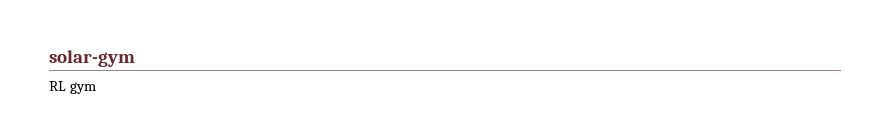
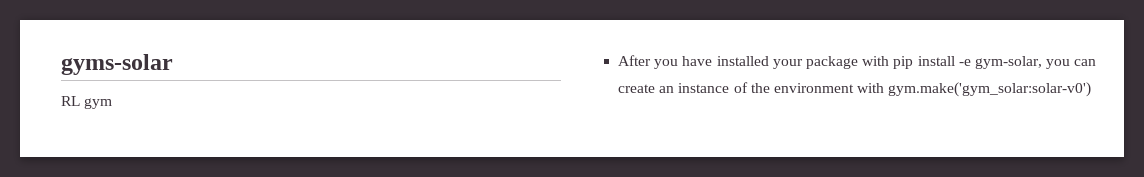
- solar-gym
+ gyms-solar
+ After you have installed your package with pip install -e gym-solar, you can create an instance of the environment with gym.make('gym_solar:solar-v0')

